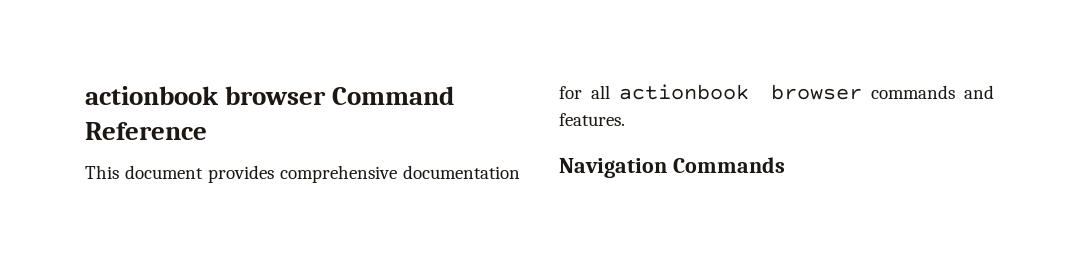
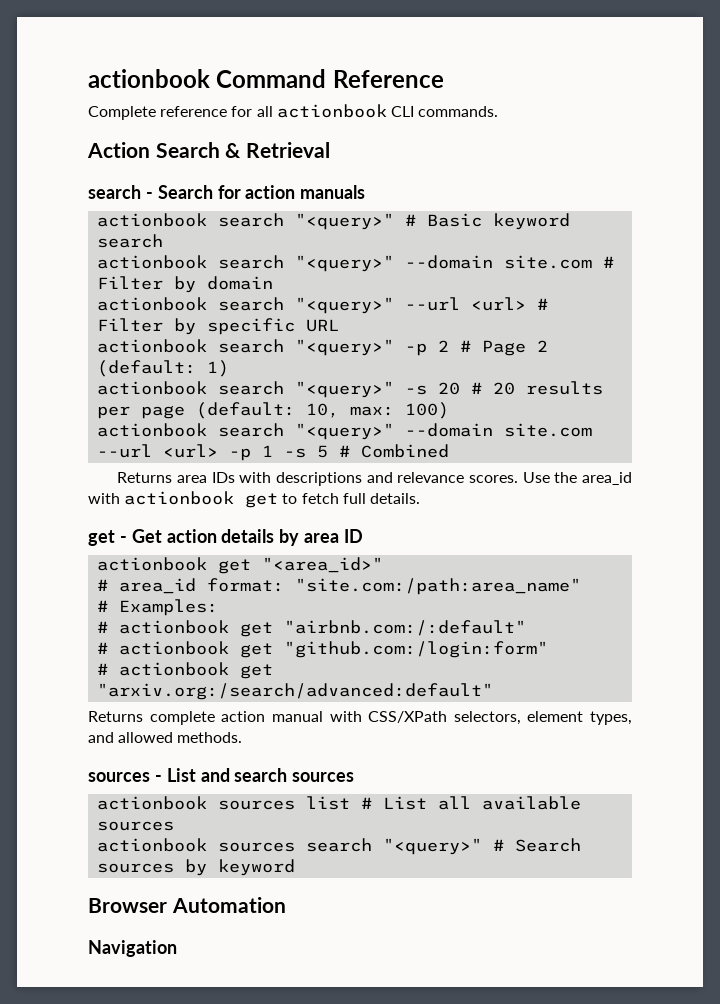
- actionbook browser Command Reference
+ actionbook Command Reference
- This document provides comprehensive documentation for all actionbook browser commands and features.
+ Complete reference for all actionbook CLI commands.
+ Action Search & Retrieval
+ search - Search for action manuals
+ actionbook search "<query>" # Basic keyword search
+ actionbook search "<query>" --domain site.com # Filter by domain
+ actionbook search "<query>" --url <url> # Filter by specific URL
+ actionbook search "<query>" -p 2 # Page 2 (default: 1)
+ actionbook search "<query>" -s 20 # 20 results per page (default: 10, max: 100)
+ actionbook search "<query>" --domain site.com --url <url> -p 1 -s 5 # Combined
+ Returns area IDs with descriptions and relevance scores. Use the area_id with actionbook get to fetch full details.
+ get - Get action details by area ID
+ actionbook get "<area_id>"
+ # area_id format: "site.com:/path:area_name"
+ # Examples:
+ # actionbook get "airbnb.com:/:default"
+ # actionbook get "github.com:/login:form"
+ # actionbook get "arxiv.org:/search/advanced:default"
+ Returns complete action manual with CSS/XPath selectors, element types, and allowed methods.
+ sources - List and search sources
+ actionbook sources list # List all available sources
+ actionbook sources search "<query>" # Search sources by keyword
+ Browser Automation
- Navigation Commands
+ Navigation

